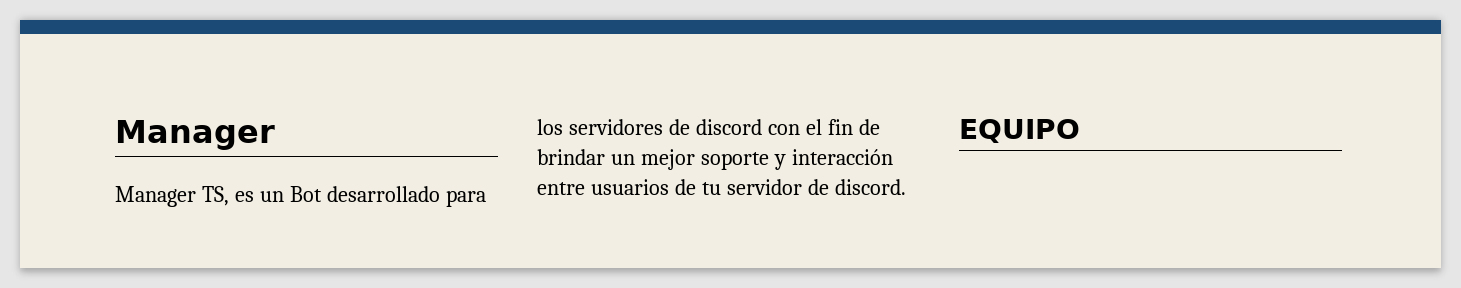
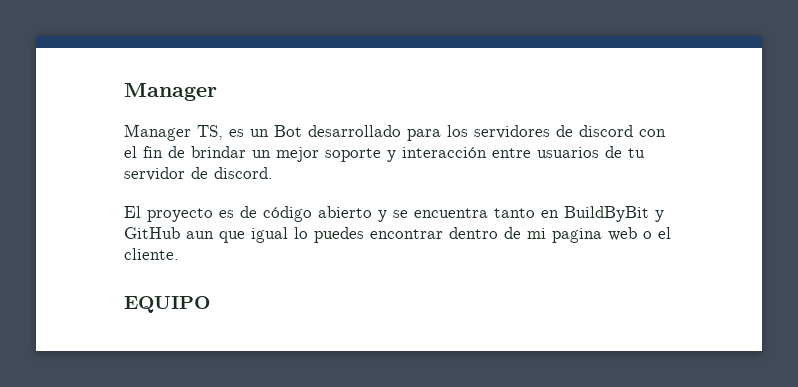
+ El proyecto es de código abierto y se encuentra tanto en BuildByBit y GitHub aun que igual lo puedes encontrar dentro de mi pagina web o el cliente.

